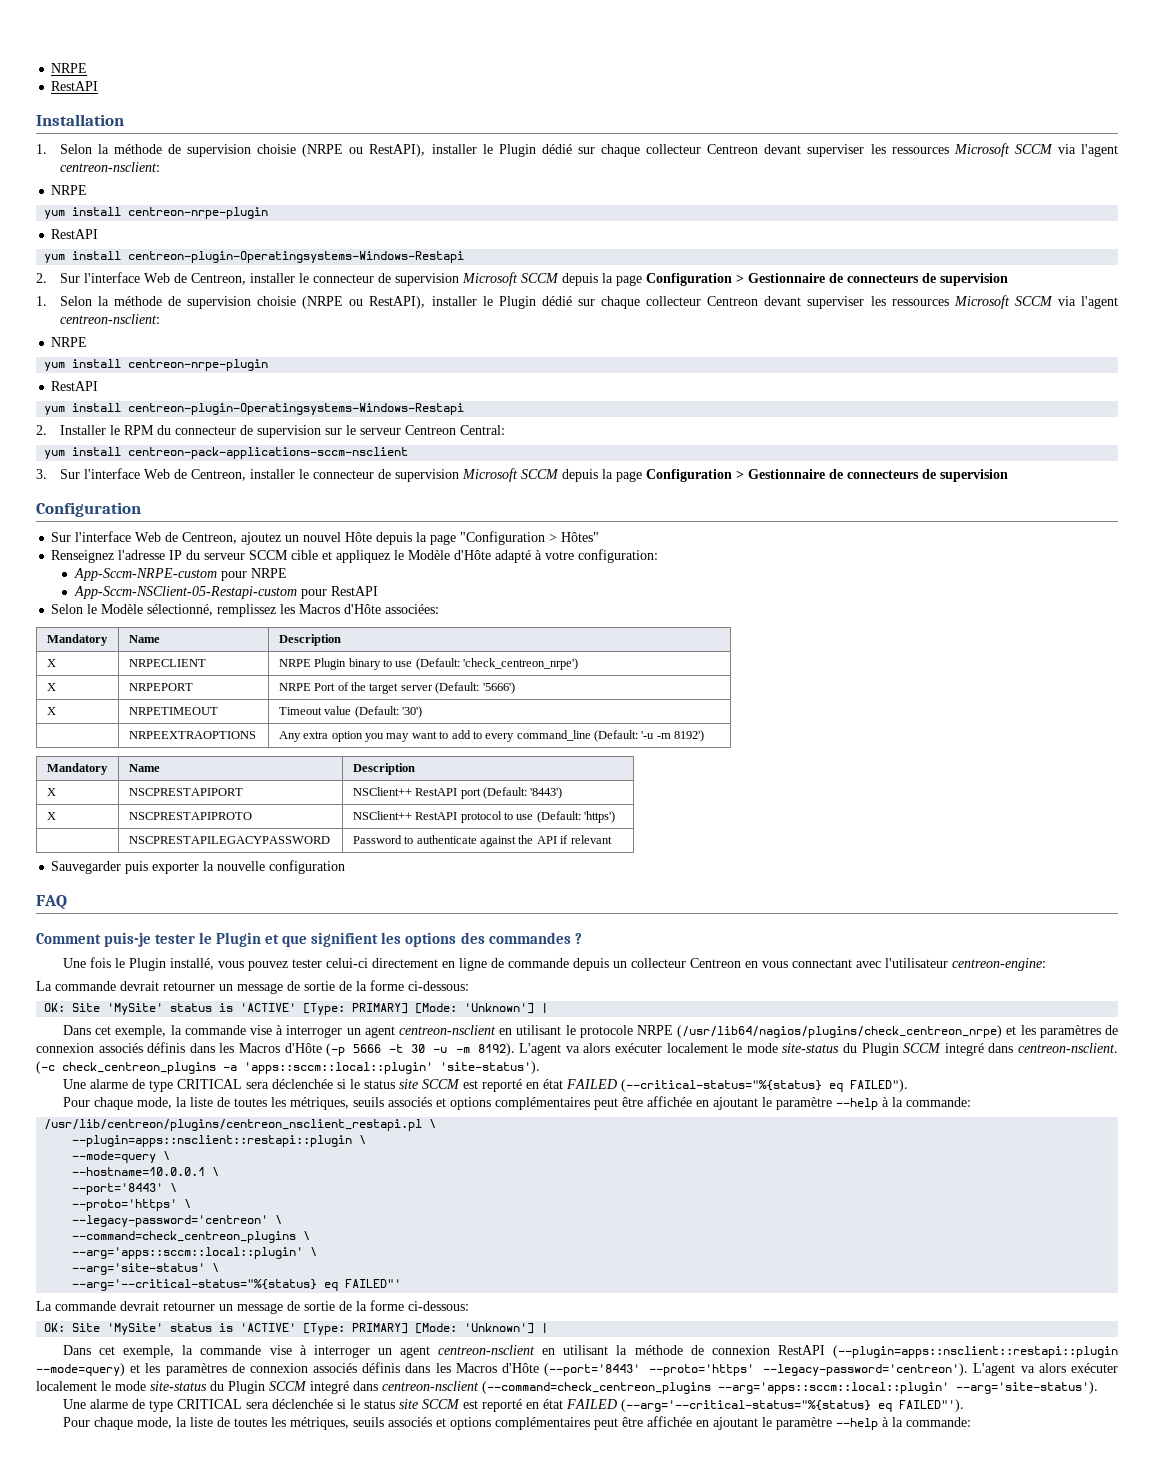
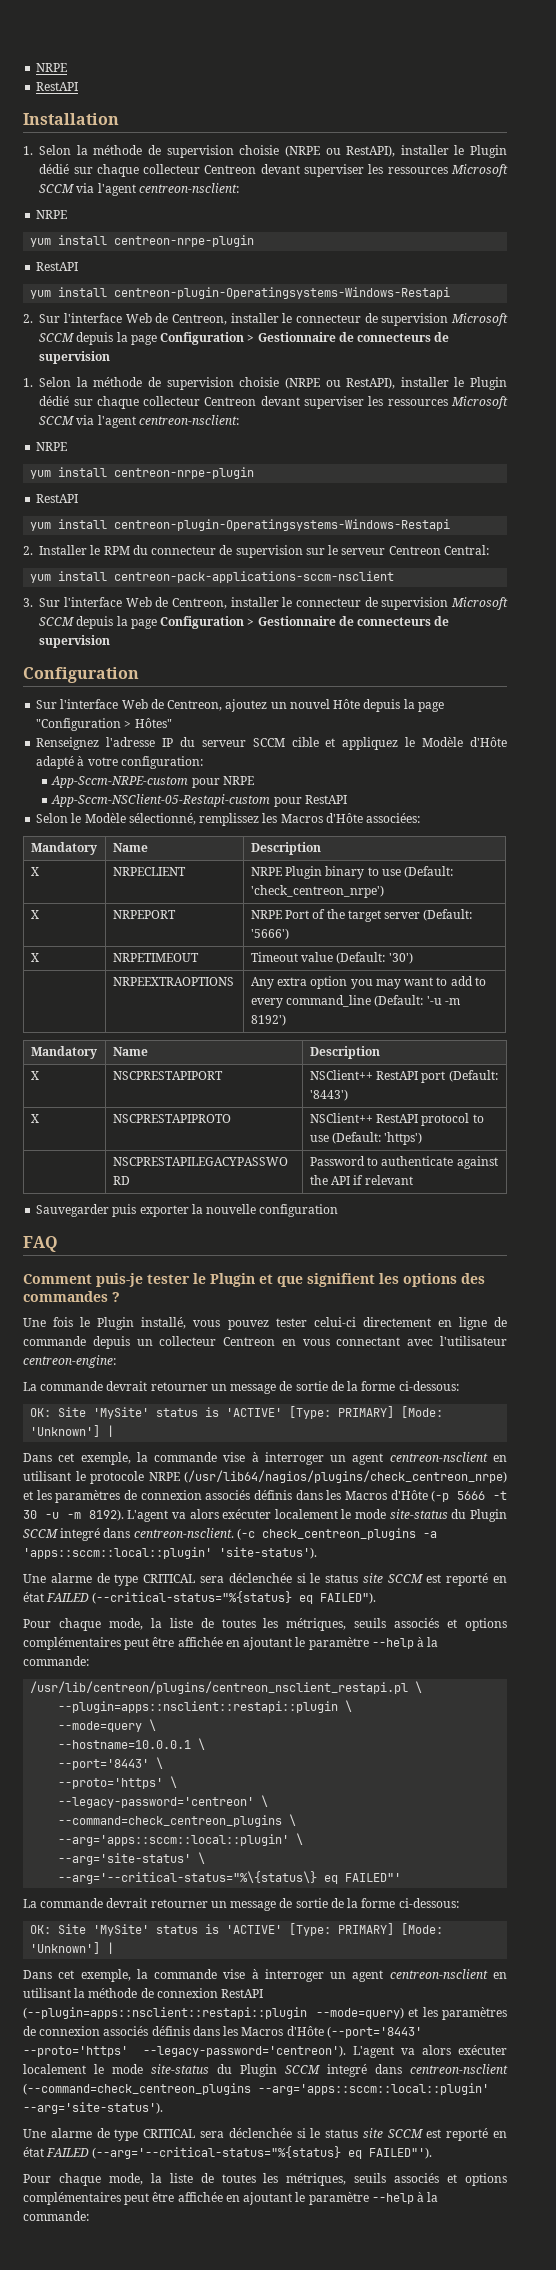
- --arg='--critical-status="%{status} eq FAILED"'
+ --arg='--critical-status="%\{status\} eq FAILED"'

